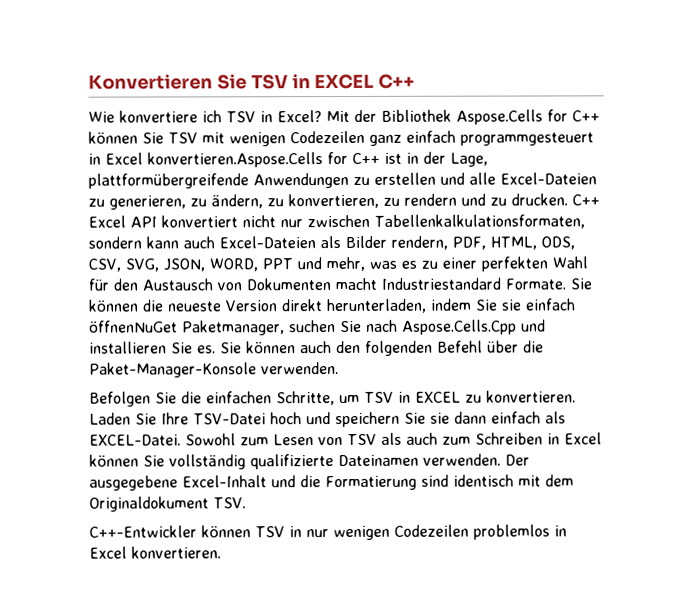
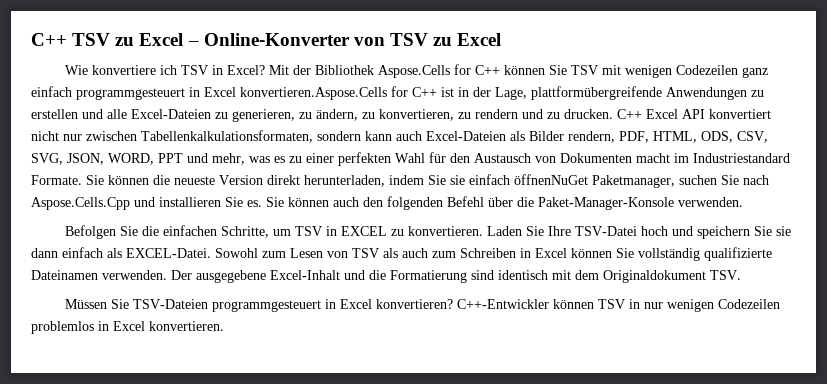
- Konvertieren Sie TSV in EXCEL C++
+ C++ TSV zu Excel – Online-Konverter von TSV zu Excel
- C++ Excel API konvertiert nicht nur zwischen Tabellenkalkulationsformaten, sondern kann auch Excel-Dateien als Bilder rendern, PDF, HTML, ODS, CSV, SVG, JSON, WORD, PPT und mehr, was es zu einer perfekten Wahl für den Austausch von Dokumenten macht Industriestandard Formate.
+ C++ Excel API konvertiert nicht nur zwischen Tabellenkalkulationsformaten, sondern kann auch Excel-Dateien als Bilder rendern, PDF, HTML, ODS, CSV, SVG, JSON, WORD, PPT und mehr, was es zu einer perfekten Wahl für den Austausch von Dokumenten macht im Industriestandard Formate.
+ Müssen Sie TSV-Dateien programmgesteuert in Excel konvertieren?

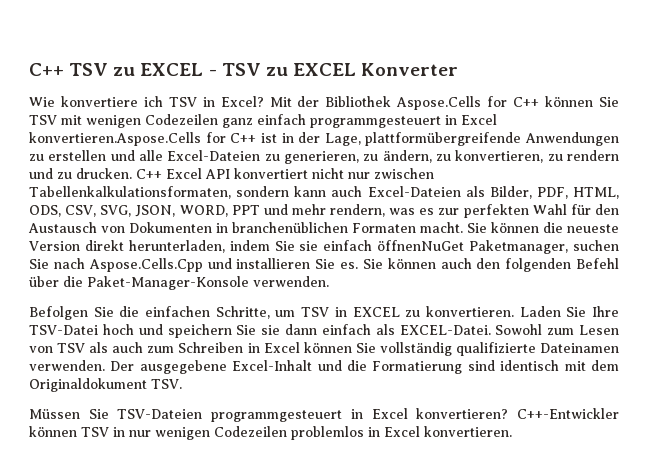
- C++ TSV zu Excel – Online-Konverter von TSV zu Excel
+ C++ TSV zu EXCEL - TSV zu EXCEL Konverter
- C++ Excel API konvertiert nicht nur zwischen Tabellenkalkulationsformaten, sondern kann auch Excel-Dateien als Bilder rendern, PDF, HTML, ODS, CSV, SVG, JSON, WORD, PPT und mehr, was es zu einer perfekten Wahl für den Austausch von Dokumenten macht im Industriestandard Formate.
+ C++ Excel API konvertiert nicht nur zwischen Tabellenkalkulationsformaten, sondern kann auch Excel-Dateien als Bilder, PDF, HTML, ODS, CSV, SVG, JSON, WORD, PPT und mehr rendern, was es zur perfekten Wahl für den Austausch von Dokumenten in branchenüblichen Formaten macht.

